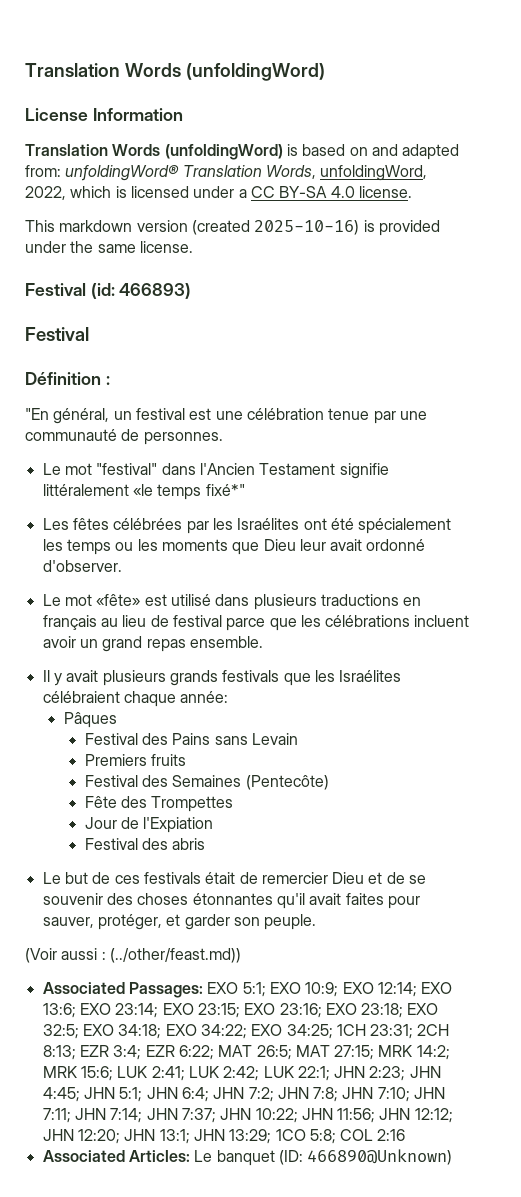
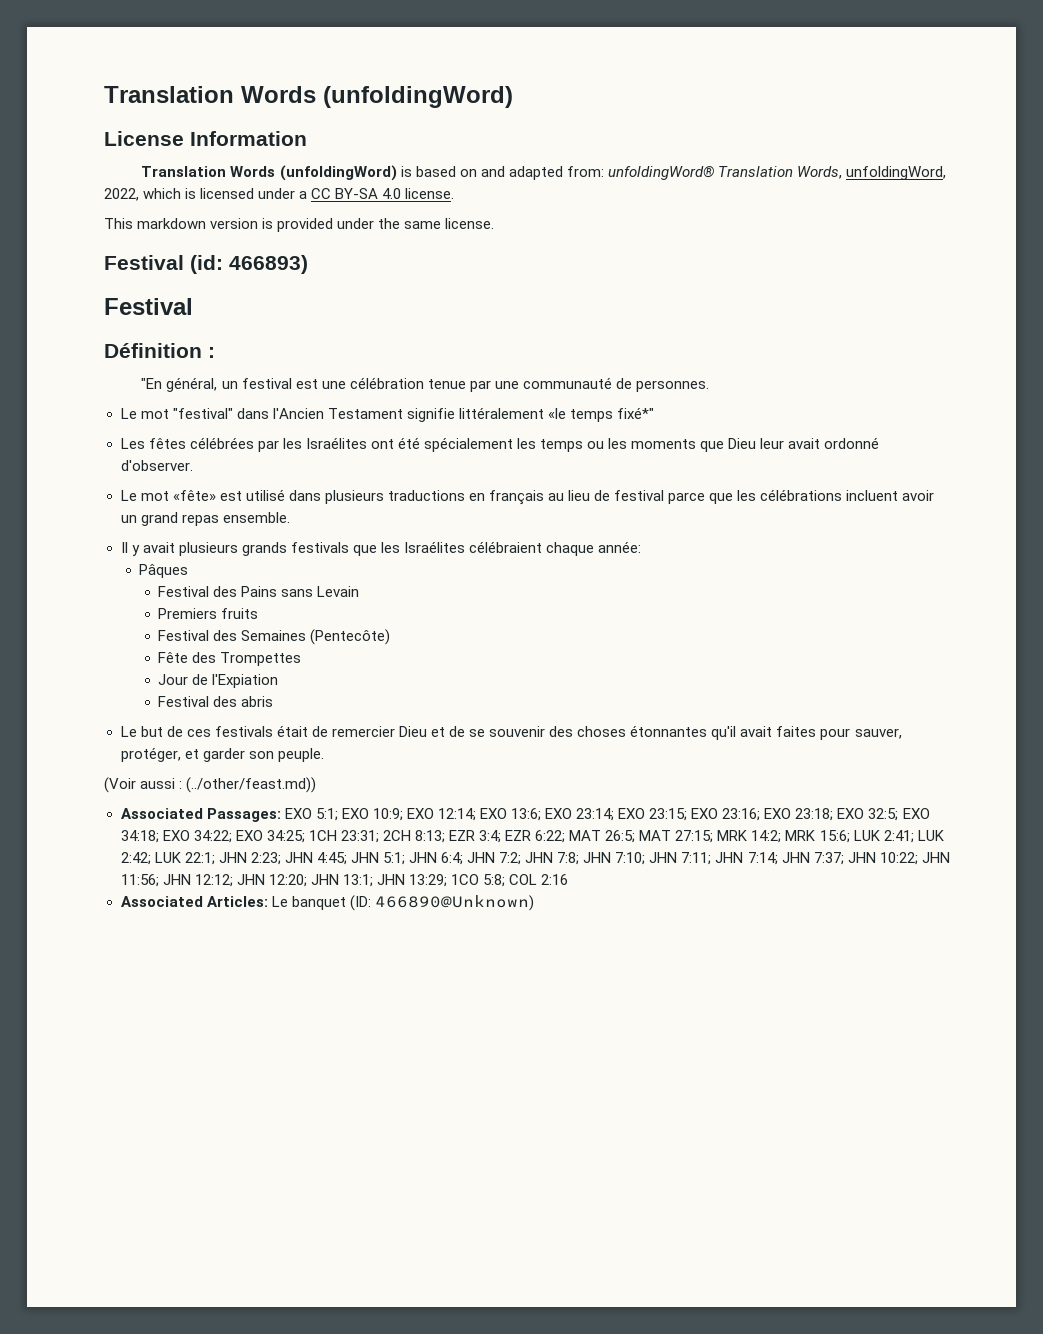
- This markdown version (created 2025-10-16) is provided under the same license.
+ This markdown version is provided under the same license.

